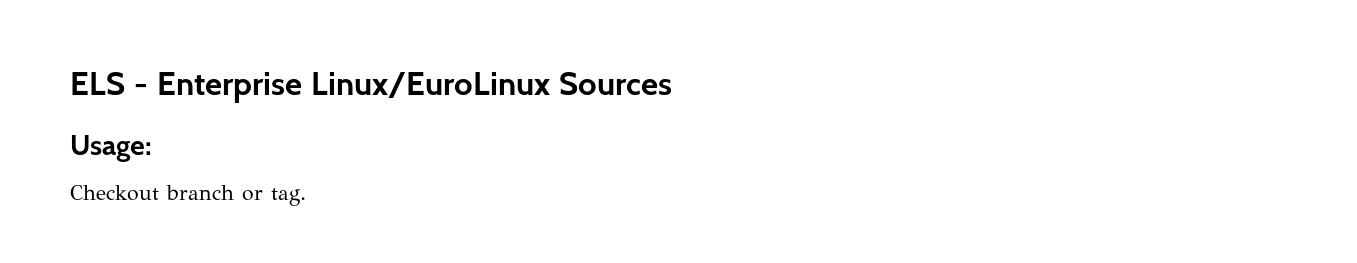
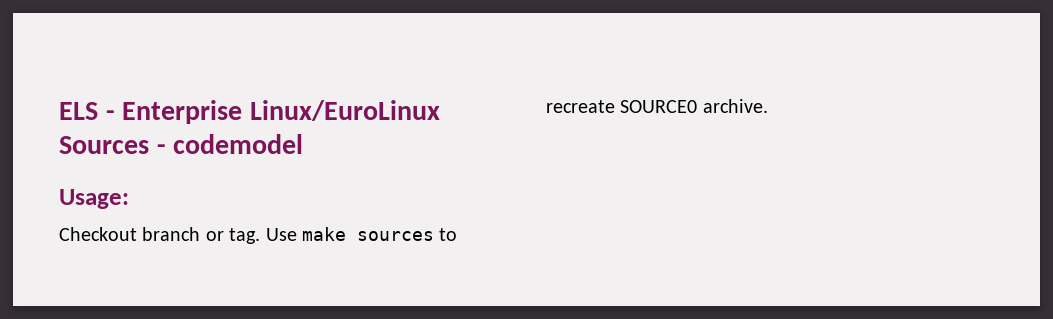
- ELS - Enterprise Linux/EuroLinux Sources
+ ELS - Enterprise Linux/EuroLinux Sources - codemodel
+ Use make sources to recreate SOURCE0 archive.

